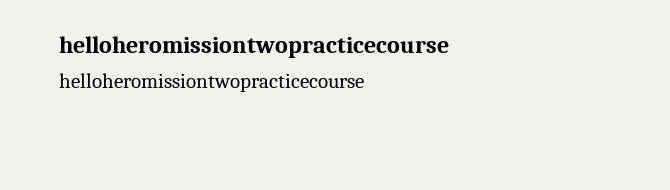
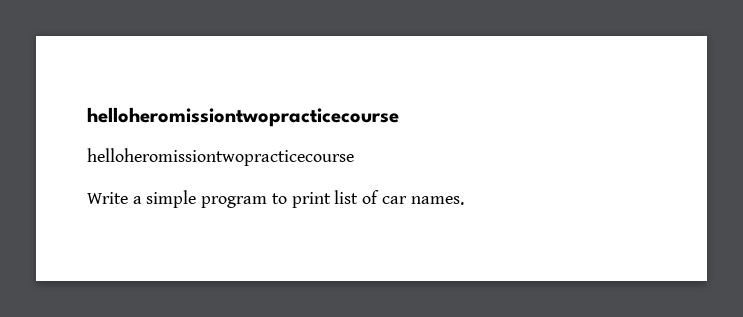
+ Write a simple program to print list of car names.

